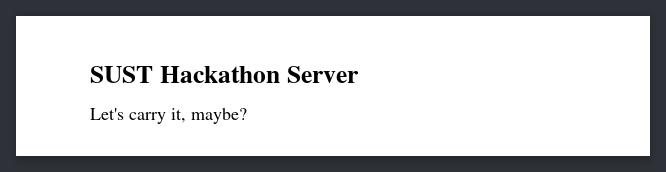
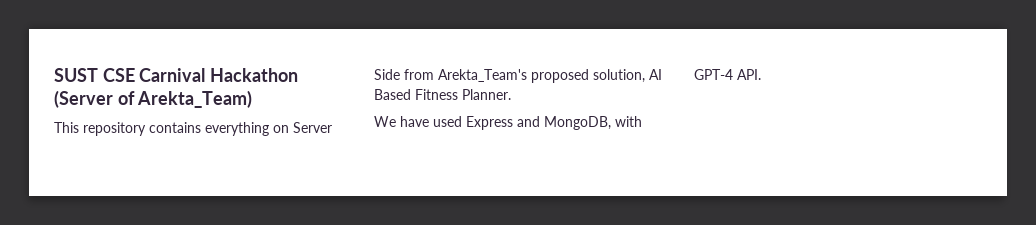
- SUST Hackathon Server
- Let's carry it, maybe?
+ SUST CSE Carnival Hackathon (Server of Arekta_Team)
+ This repository contains everything on Server Side from Arekta_Team's proposed solution, AI Based Fitness Planner.
+ We have used Express and MongoDB, with GPT-4 API.

